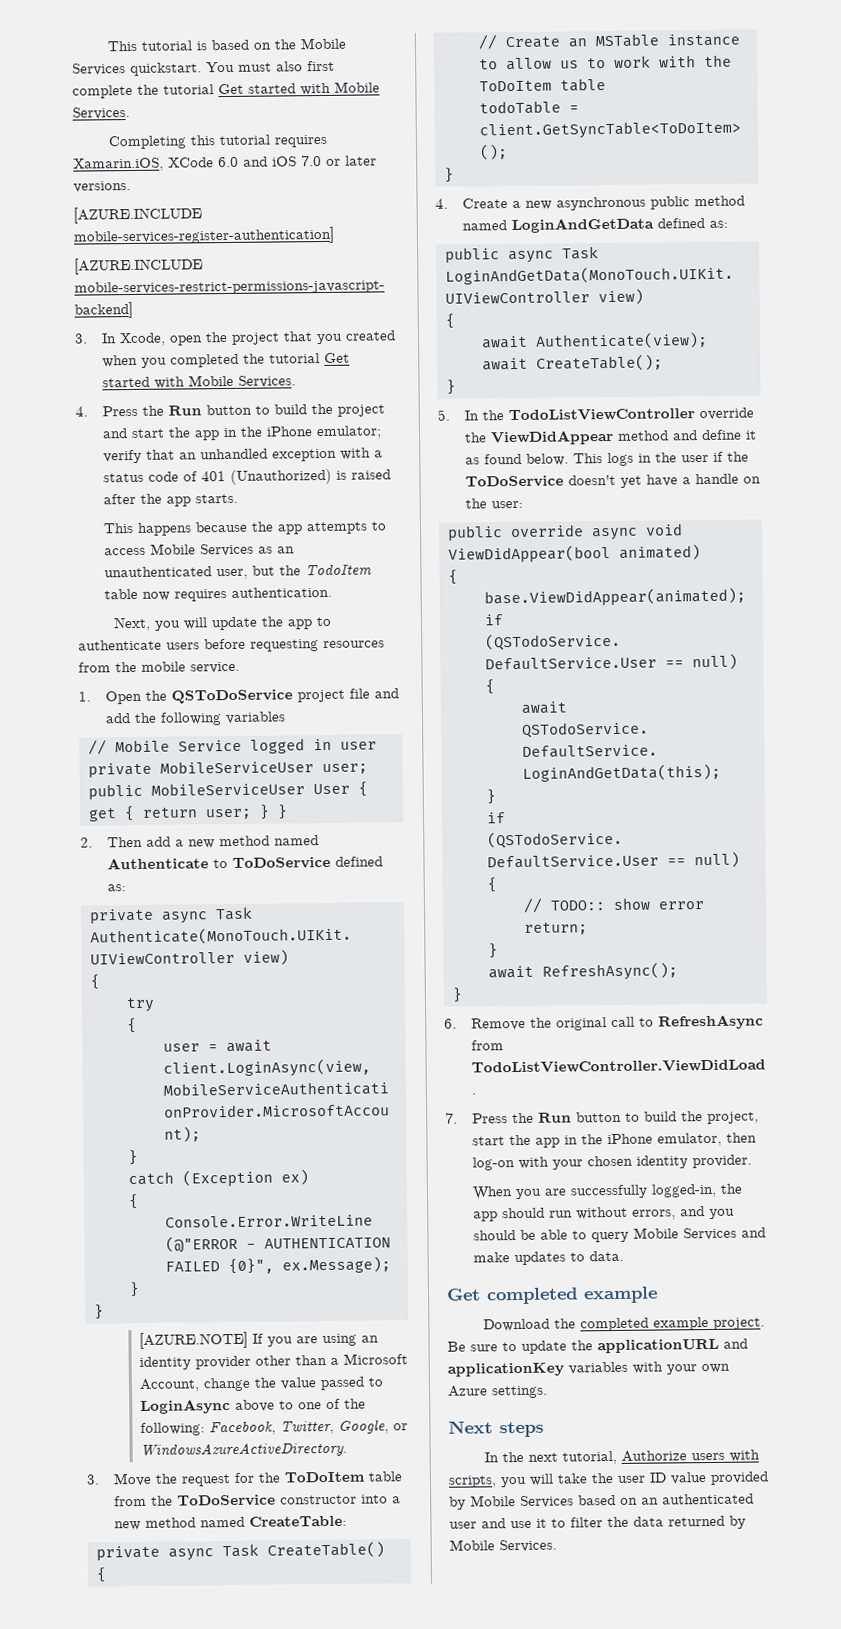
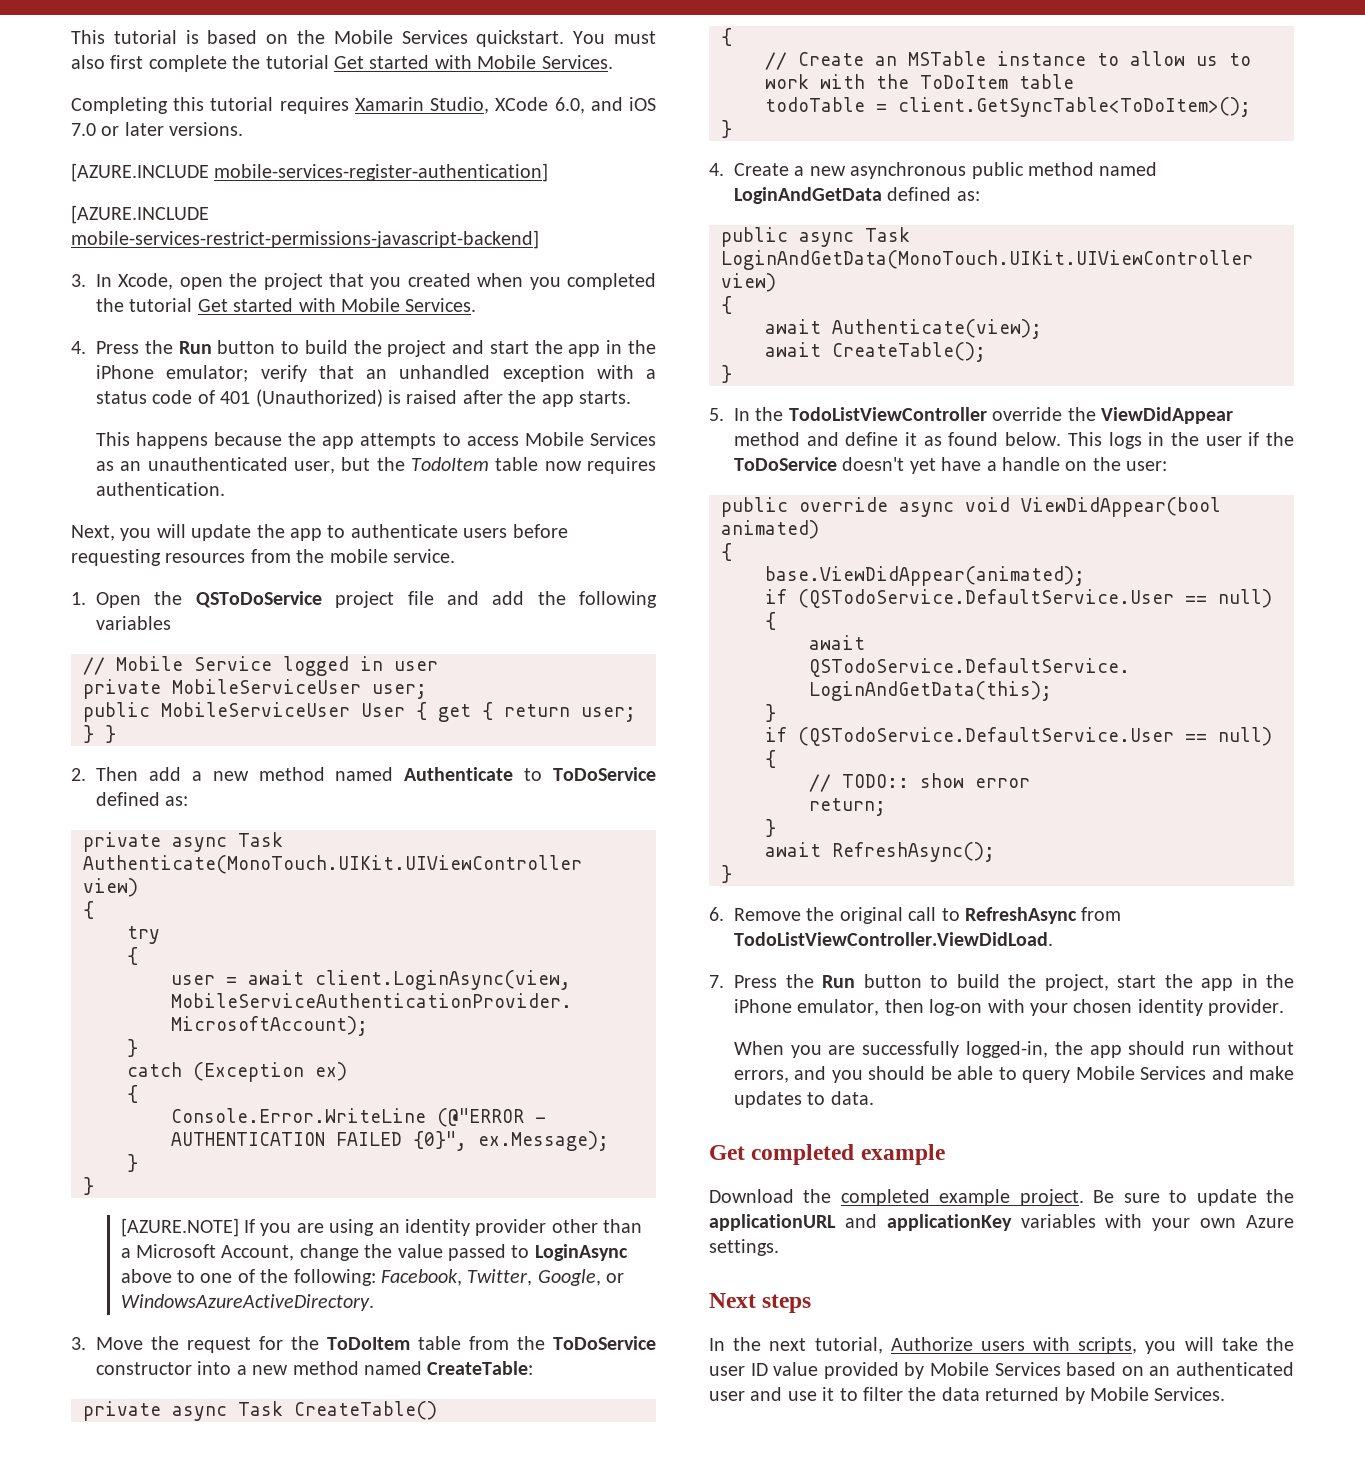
- Completing this tutorial requires Xamarin.iOS, XCode 6.0 and iOS 7.0 or later versions.
+ Completing this tutorial requires Xamarin Studio, XCode 6.0, and iOS 7.0 or later versions.

